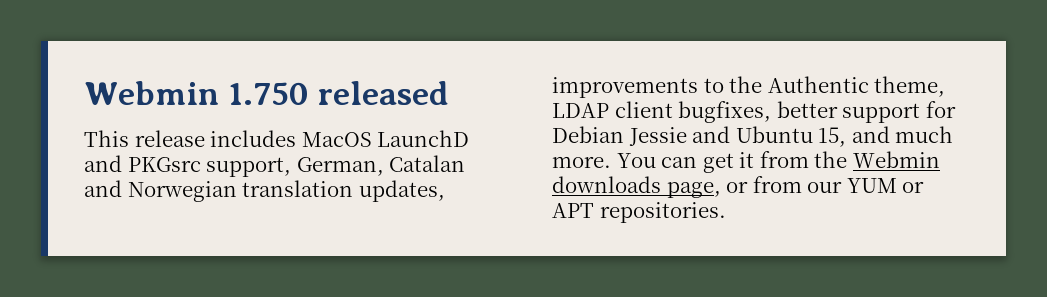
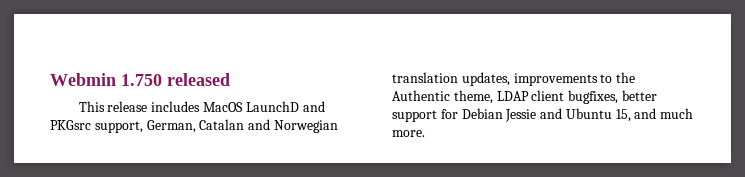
- You can get it from the Webmin downloads page, or from our YUM or APT repositories.

